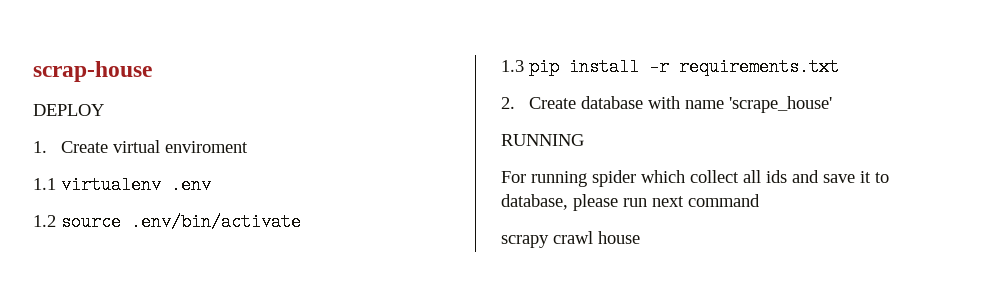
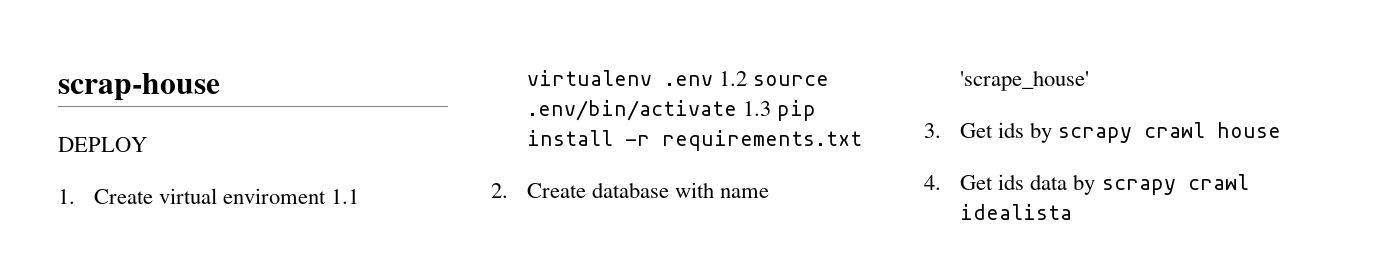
- 1. Create virtual enviroment
- 1.1 virtualenv .env
- 1.2 source .env/bin/activate
- 1.3 pip install -r requirements.txt
+ 1. Create virtual enviroment 1.1 virtualenv .env 1.2 source .env/bin/activate 1.3 pip install -r requirements.txt
- RUNNING
- For running spider which collect all ids and save it to database, please run next command
- scrapy crawl house
+ 3. Get ids by scrapy crawl house
+ 4. Get ids data by scrapy crawl idealista

